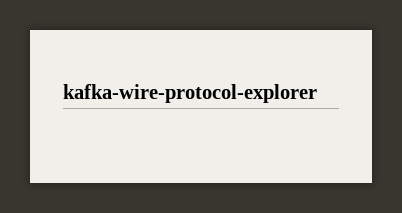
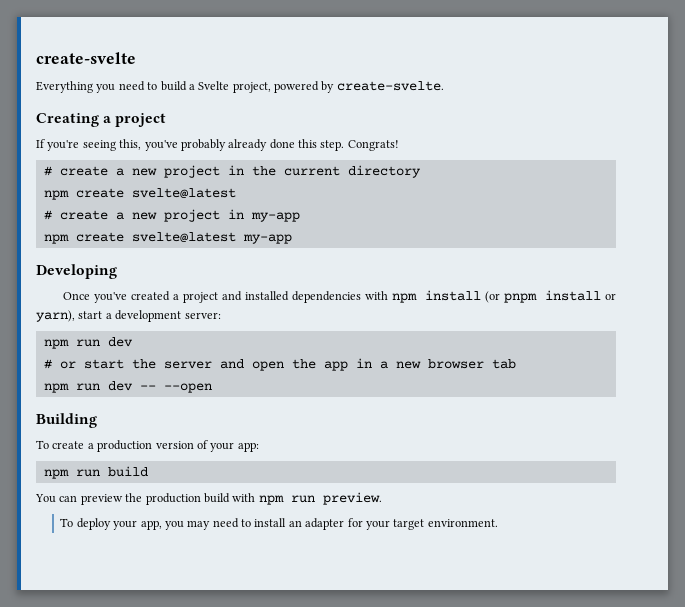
- kafka-wire-protocol-explorer
+ create-svelte
+ Everything you need to build a Svelte project, powered by create-svelte.
+ Creating a project
+ If you're seeing this, you've probably already done this step. Congrats!
+ # create a new project in the current directory
+ npm create svelte@latest
+ # create a new project in my-app
+ npm create svelte@latest my-app
+ Developing
+ Once you've created a project and installed dependencies with npm install (or pnpm install or yarn), start a development server:
+ npm run dev
+ # or start the server and open the app in a new browser tab
+ npm run dev -- --open
+ Building
+ To create a production version of your app:
+ npm run build
+ You can preview the production build with npm run preview.
+ To deploy your app, you may need to install an adapter for your target environment.

